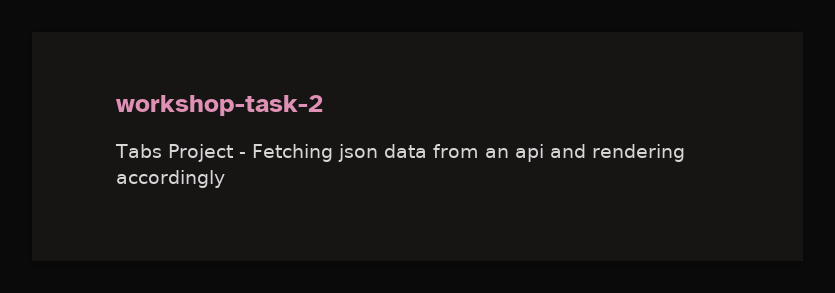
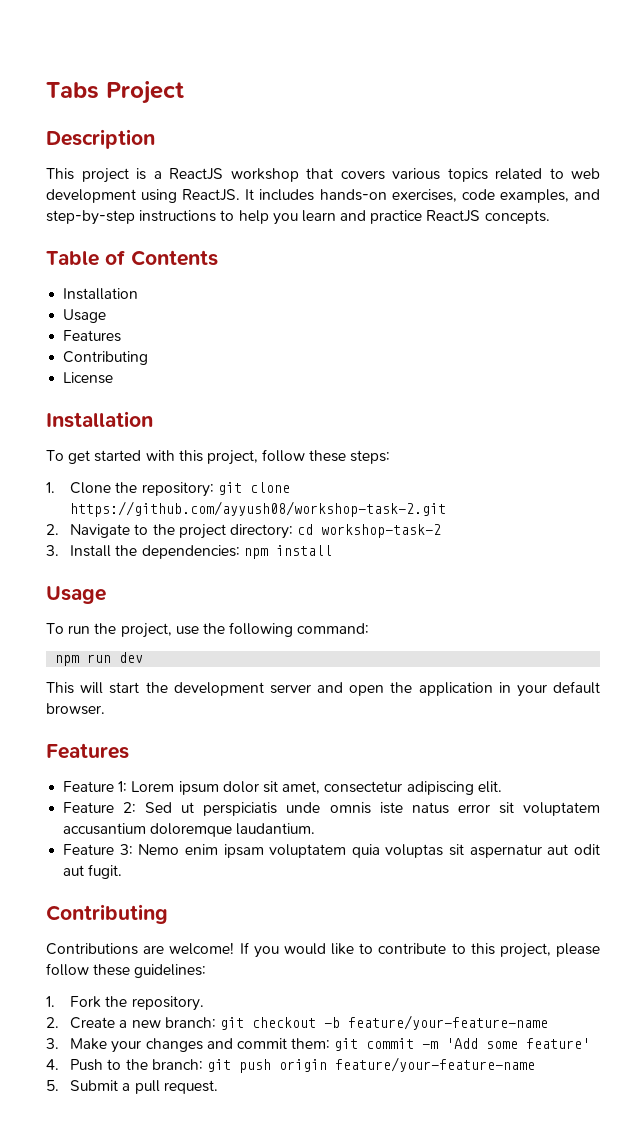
- workshop-task-2
- Tabs Project - Fetching json data from an api and rendering accordingly
+ Tabs Project
+ Description
+ This project is a ReactJS workshop that covers various topics related to web development using ReactJS. It includes hands-on exercises, code examples, and step-by-step instructions to help you learn and practice ReactJS concepts.
+ Table of Contents
+ Installation
+ Usage
+ Features
+ Contributing
+ License
+ Installation
+ To get started with this project, follow these steps:
+ 1. Clone the repository: git clone https://github.com/ayyush08/workshop-task-2.git
+ 2. Navigate to the project directory: cd workshop-task-2
+ 3. Install the dependencies: npm install
+ Usage
+ To run the project, use the following command:
+ npm run dev
+ This will start the development server and open the application in your default browser.
+ Features
+ Feature 1: Lorem ipsum dolor sit amet, consectetur adipiscing elit.
+ Feature 2: Sed ut perspiciatis unde omnis iste natus error sit voluptatem accusantium doloremque laudantium.
+ Feature 3: Nemo enim ipsam voluptatem quia voluptas sit aspernatur aut odit aut fugit.
+ Contributing
+ Contributions are welcome! If you would like to contribute to this project, please follow these guidelines:
+ 1. Fork the repository.
+ 2. Create a new branch: git checkout -b feature/your-feature-name
+ 3. Make your changes and commit them: git commit -m 'Add some feature'
+ 4. Push to the branch: git push origin feature/your-feature-name
+ 5. Submit a pull request.

